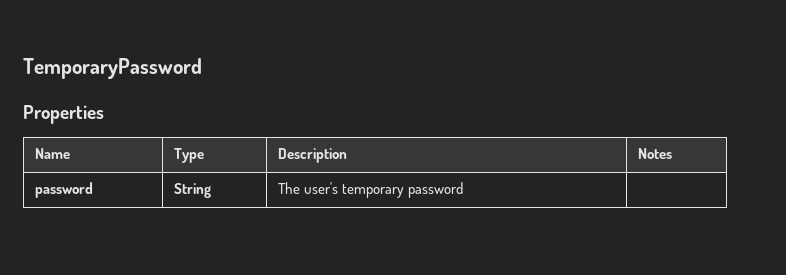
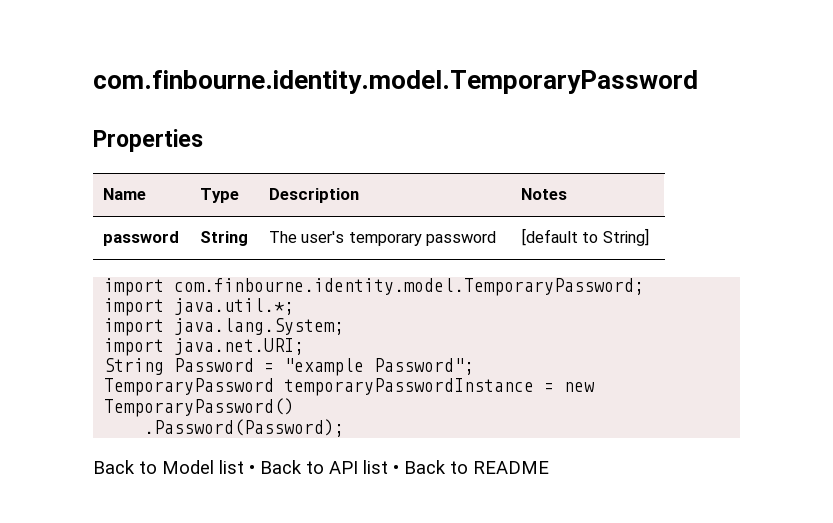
- TemporaryPassword
+ com.finbourne.identity.model.TemporaryPassword
- password | String | The user's temporary password |
+ password | String | The user's temporary password | [default to String]
+ import com.finbourne.identity.model.TemporaryPassword;
+ import java.util.*;
+ import java.lang.System;
+ import java.net.URI;
+ String Password = "example Password";
+ TemporaryPassword temporaryPasswordInstance = new TemporaryPassword()
+ .Password(Password);
+ Back to Model list • Back to API list • Back to README

